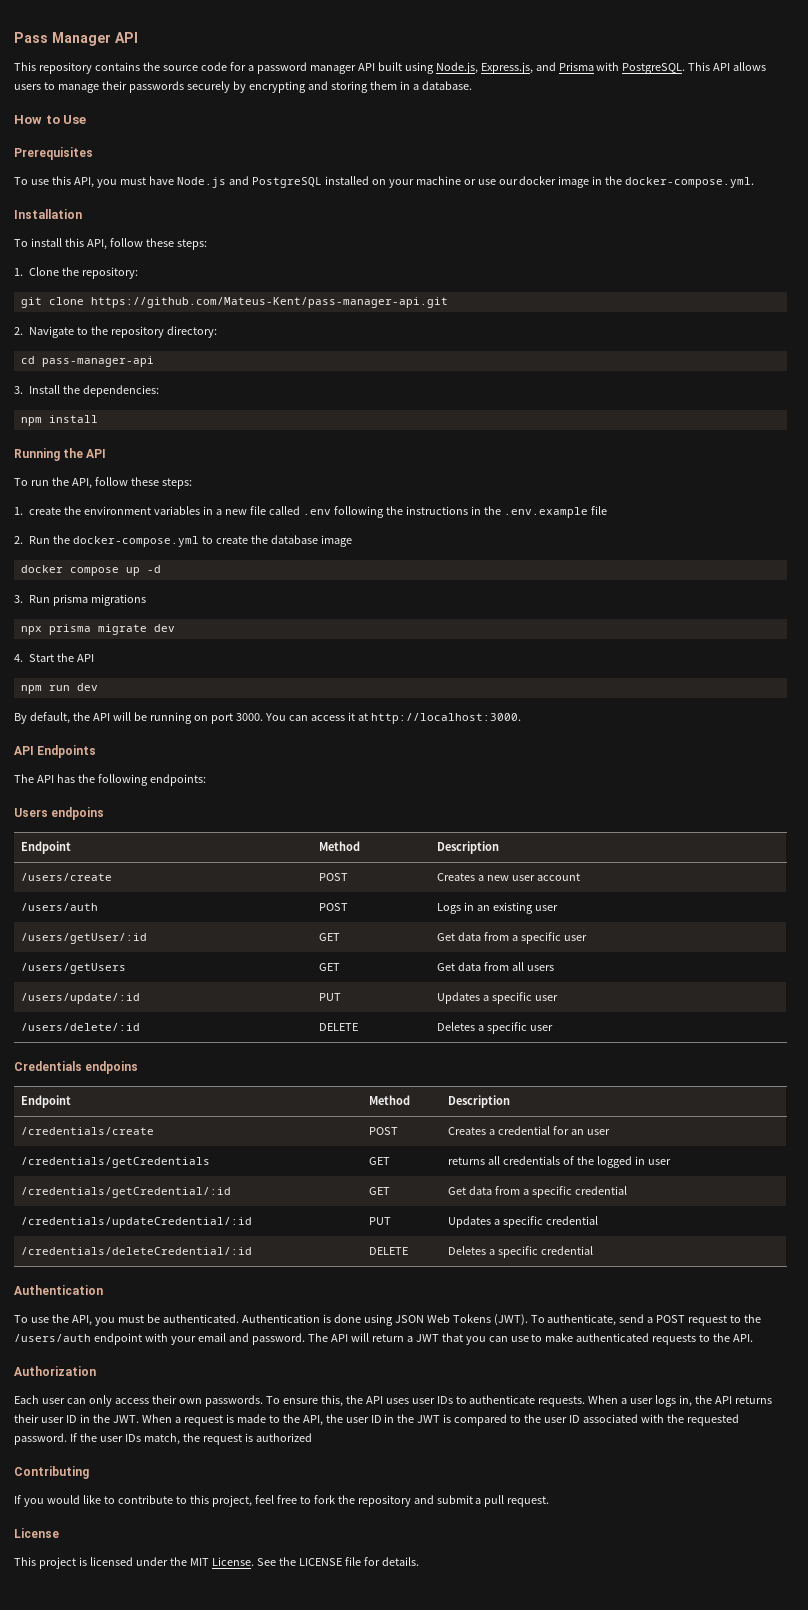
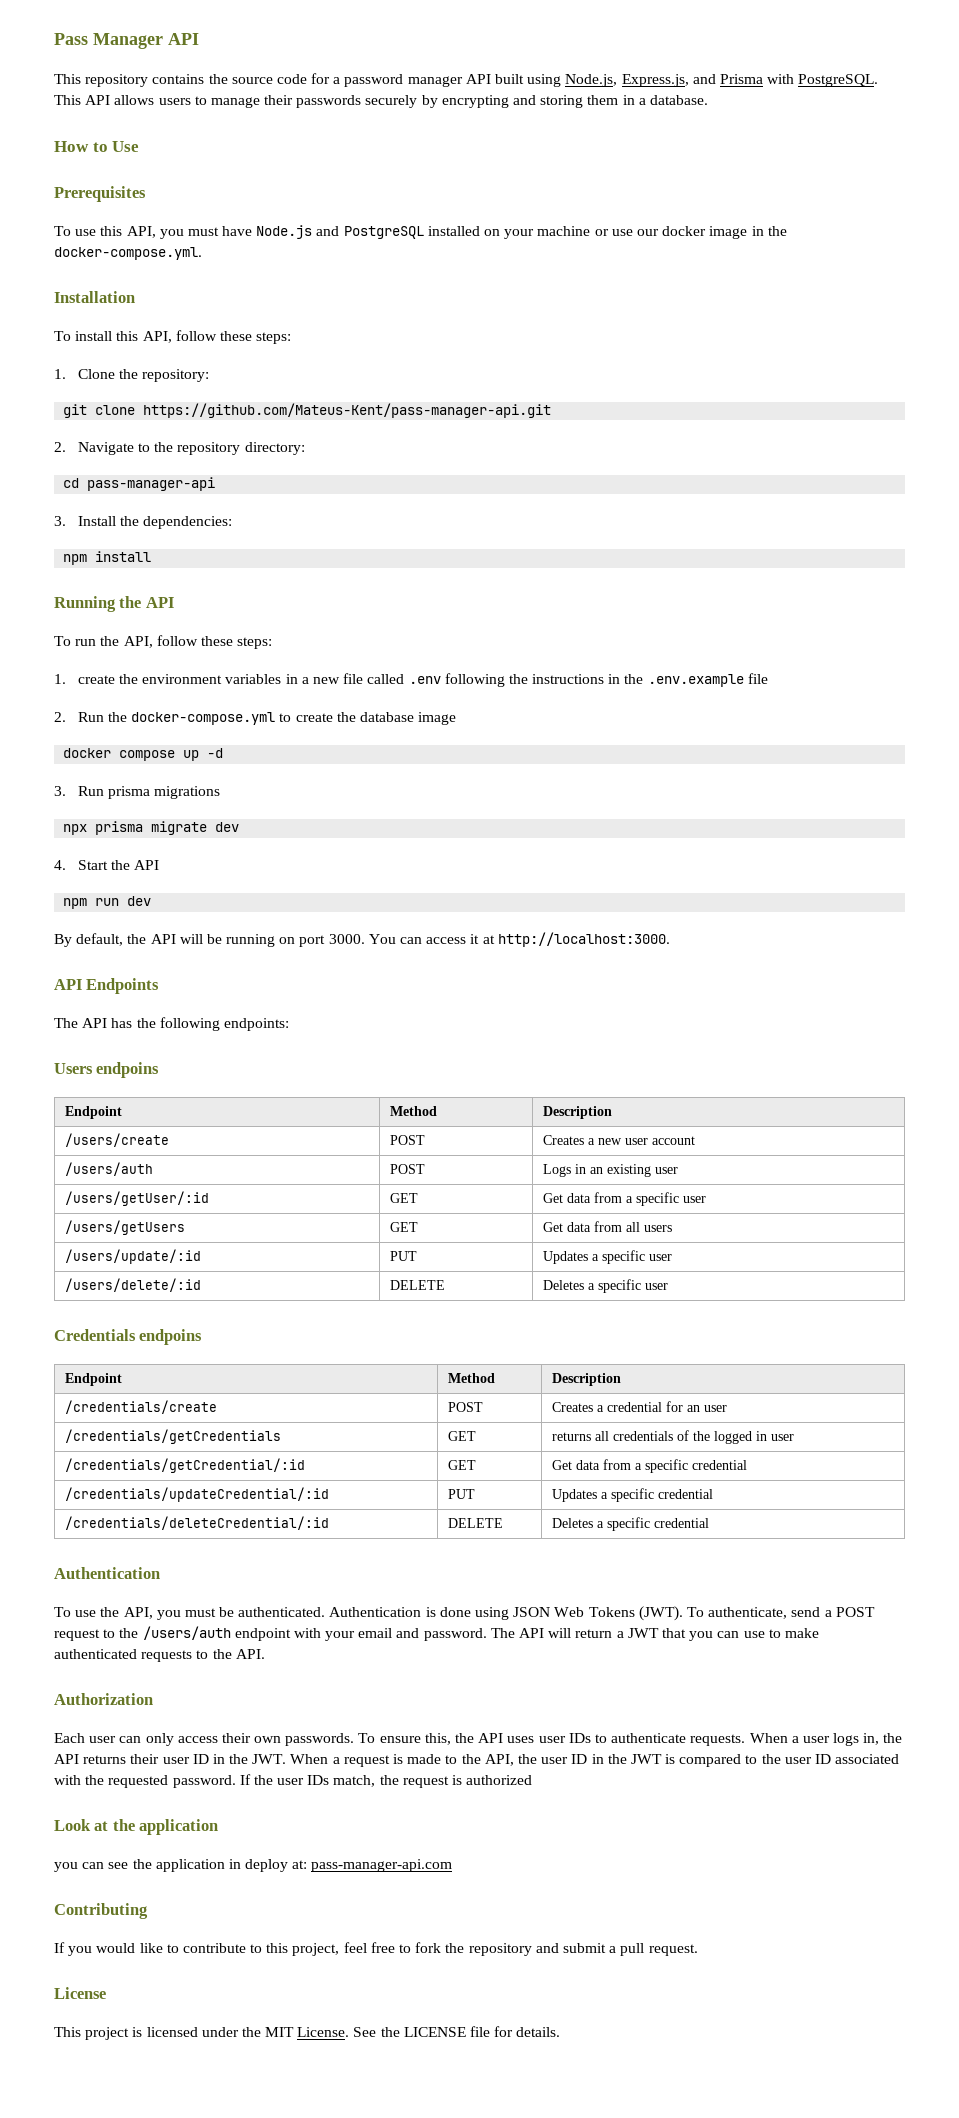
+ Look at the application
+ you can see the application in deploy at: pass-manager-api.com

